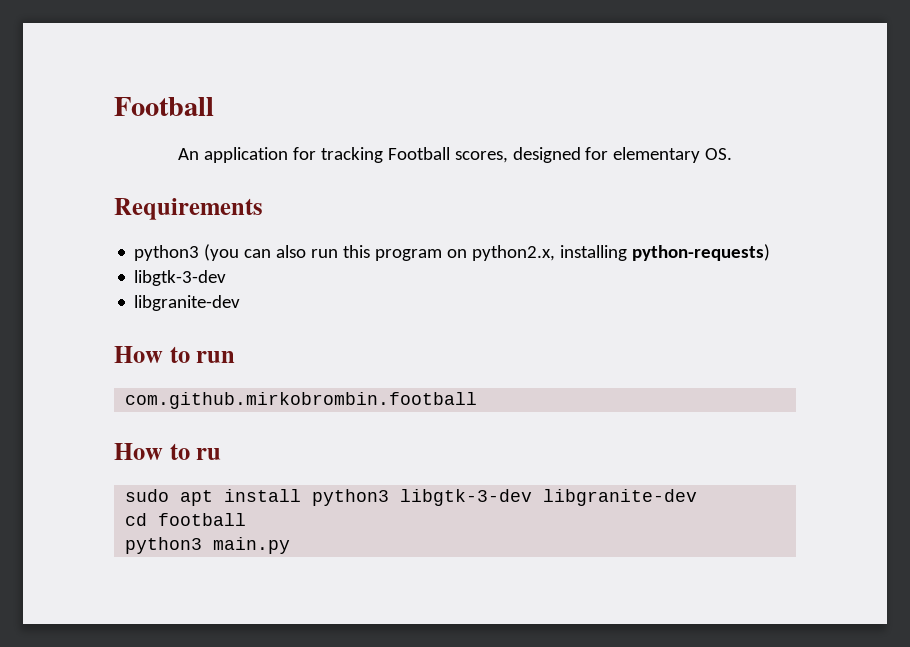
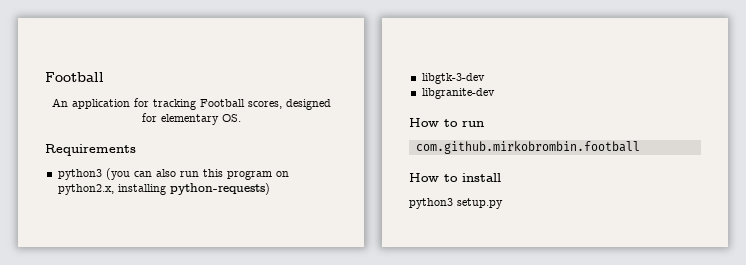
- How to ru
- sudo apt install python3 libgtk-3-dev libgranite-dev
- cd football
- python3 main.py
+ How to install
+ python3 setup.py

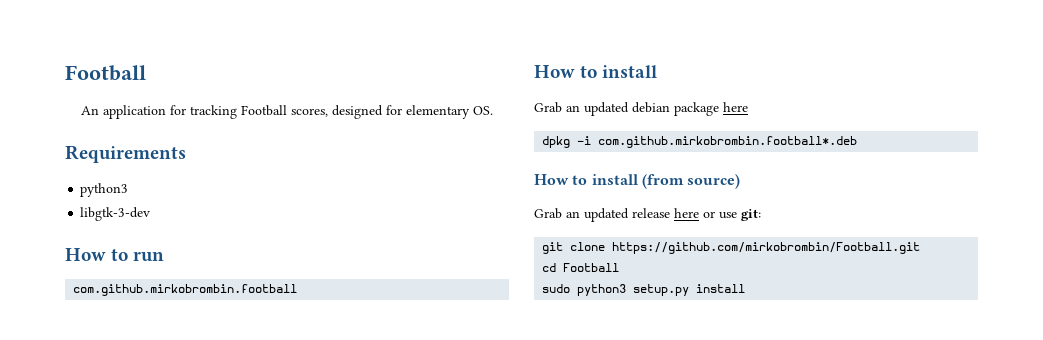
  Requirements
- python3 (you can also run this program on python2.x, installing python-requests)
+ python3
- libgranite-dev
- python3 setup.py
+ Grab an updated debian package here
+ dpkg -i com.github.mirkobrombin.football*.deb
+ How to install (from source)
+ Grab an updated release here or use git:
+ git clone https://github.com/mirkobrombin/Football.git
+ cd Football
+ sudo python3 setup.py install

